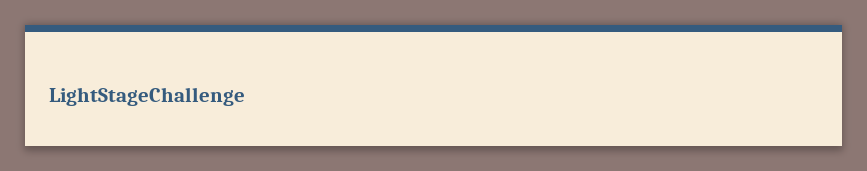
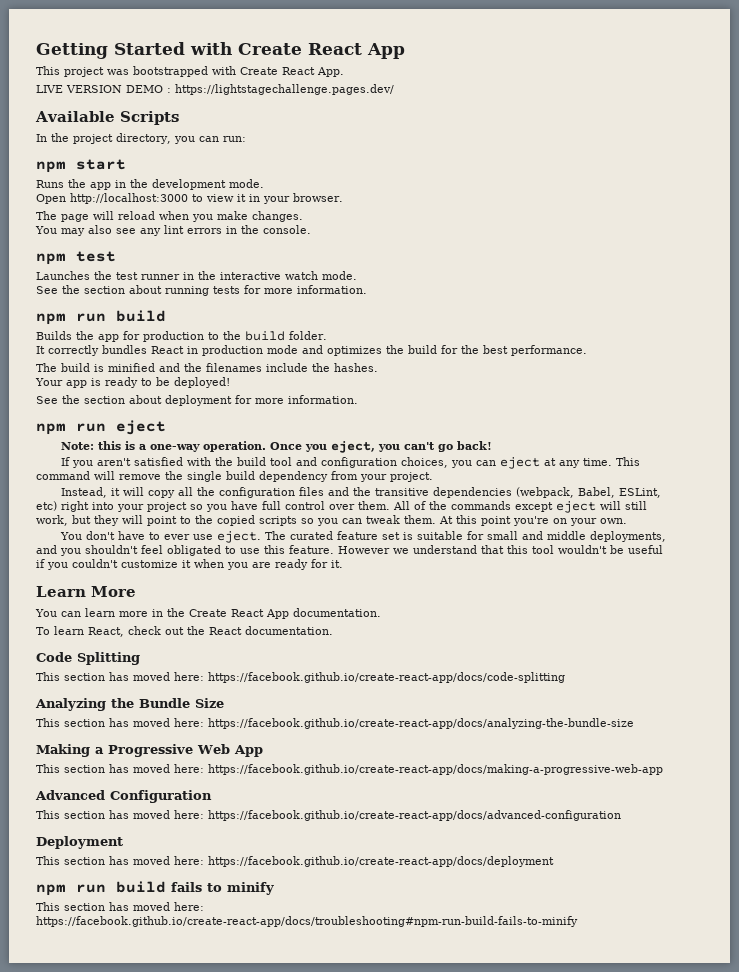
- LightStageChallenge
+ Getting Started with Create React App
+ This project was bootstrapped with Create React App.
+ LIVE VERSION DEMO : https://lightstagechallenge.pages.dev/
+ Available Scripts
+ In the project directory, you can run:
+ npm start
+ Runs the app in the development mode.
+ Open http://localhost:3000 to view it in your browser.
+ The page will reload when you make changes.
+ You may also see any lint errors in the console.
+ npm test
+ Launches the test runner in the interactive watch mode.
+ See the section about running tests for more information.
+ npm run build
+ Builds the app for production to the build folder.
+ It correctly bundles React in production mode and optimizes the build for the best performance.
+ The build is minified and the filenames include the hashes.
+ Your app is ready to be deployed!
+ See the section about deployment for more information.
+ npm run eject
+ Note: this is a one-way operation. Once you eject, you can't go back!
+ If you aren't satisfied with the build tool and configuration choices, you can eject at any time. This command will remove the single build dependency from your project.
+ Instead, it will copy all the configuration files and the transitive dependencies (webpack, Babel, ESLint, etc) right into your project so you have full control over them. All of the commands except eject will still work, but they will point to the copied scripts so you can tweak them. At this point you're on your own.
+ You don't have to ever use eject. The curated feature set is suitable for small and middle deployments, and you shouldn't feel obligated to use this feature. However we understand that this tool wouldn't be useful if you couldn't customize it when you are ready for it.
+ Learn More
+ You can learn more in the Create React App documentation.
+ To learn React, check out the React documentation.
+ Code Splitting
+ This section has moved here: https://facebook.github.io/create-react-app/docs/code-splitting
+ Analyzing the Bundle Size
+ This section has moved here: https://facebook.github.io/create-react-app/docs/analyzing-the-bundle-size
+ Making a Progressive Web App
+ This section has moved here: https://facebook.github.io/create-react-app/docs/making-a-progressive-web-app
+ Advanced Configuration
+ This section has moved here: https://facebook.github.io/create-react-app/docs/advanced-configuration
+ Deployment
+ This section has moved here: https://facebook.github.io/create-react-app/docs/deployment
+ npm run build fails to minify
+ This section has moved here: https://facebook.github.io/create-react-app/docs/troubleshooting#npm-run-build-fails-to-minify

